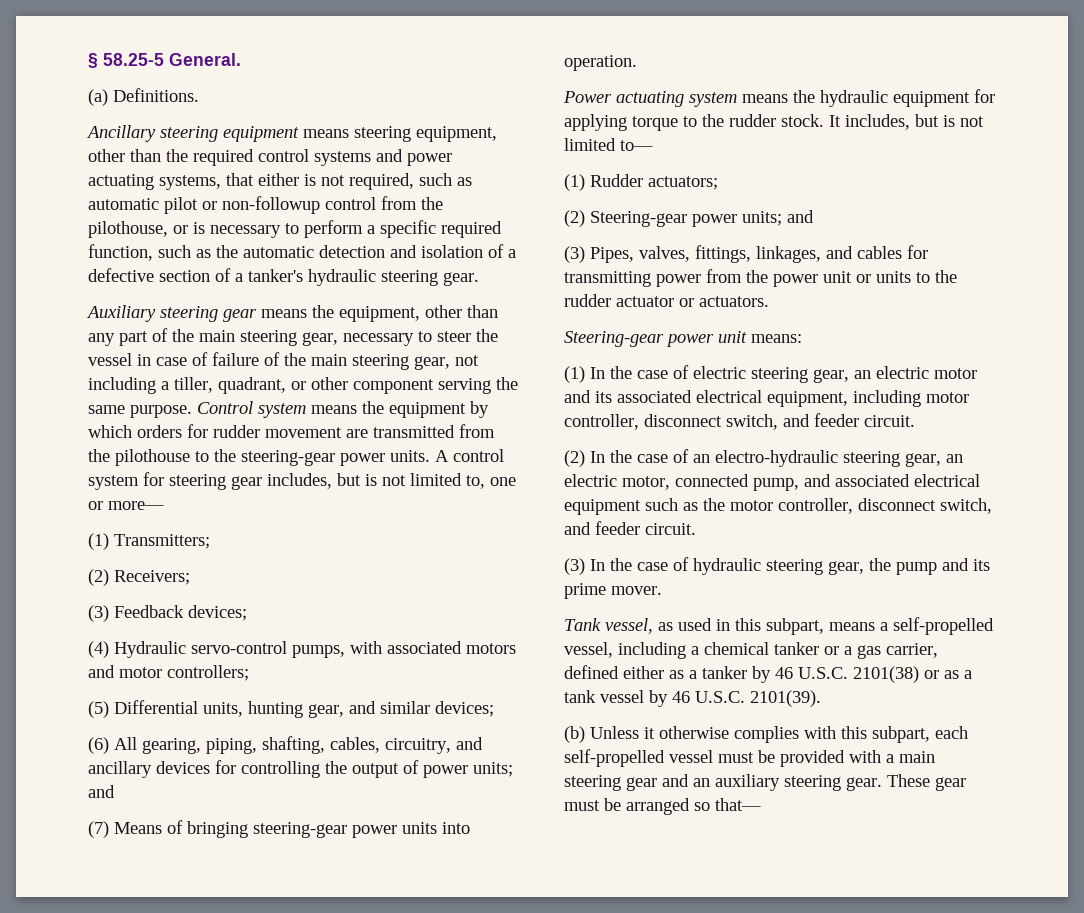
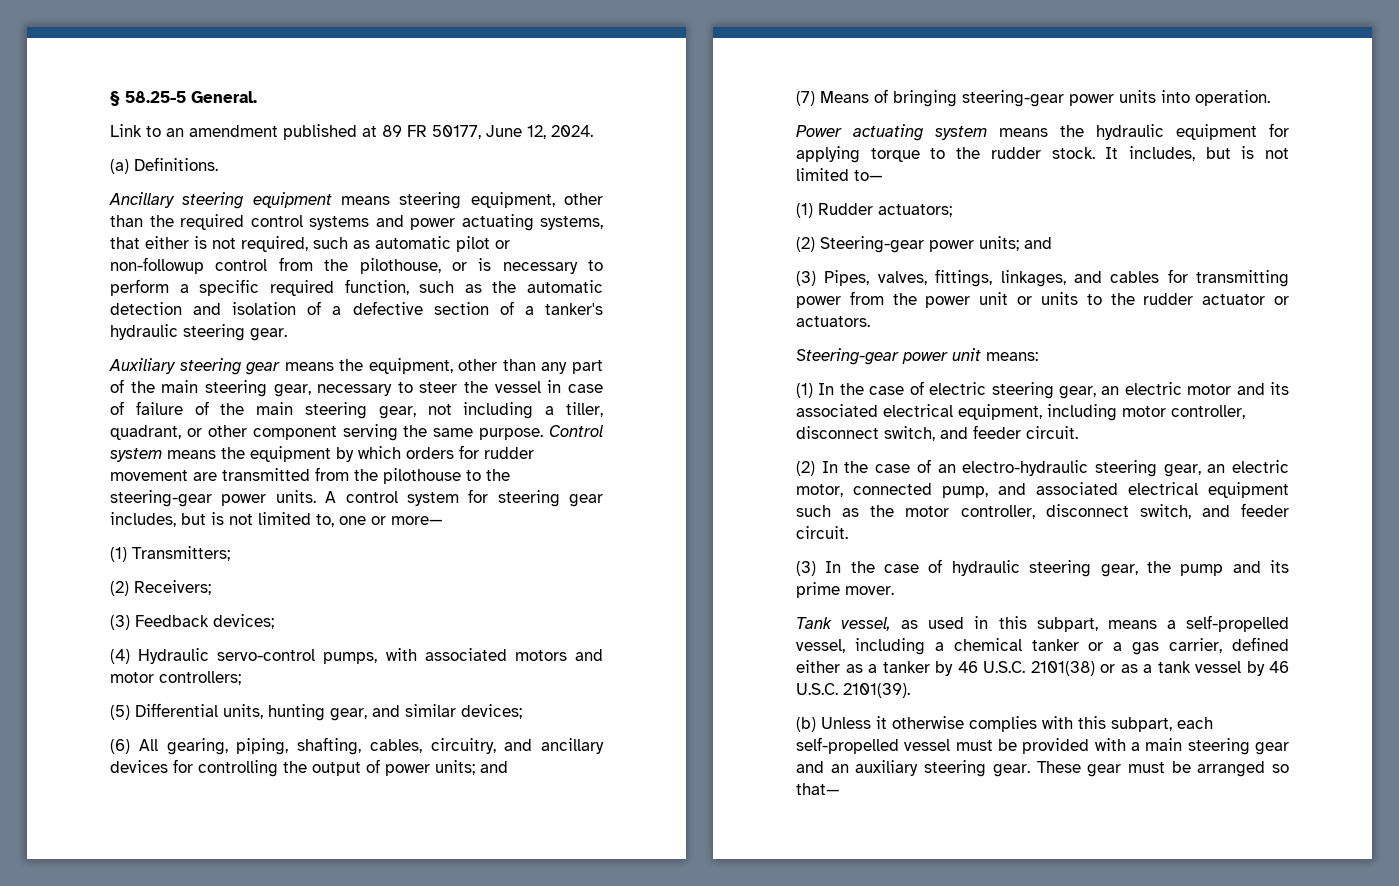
+ Link to an amendment published at 89 FR 50177, June 12, 2024.

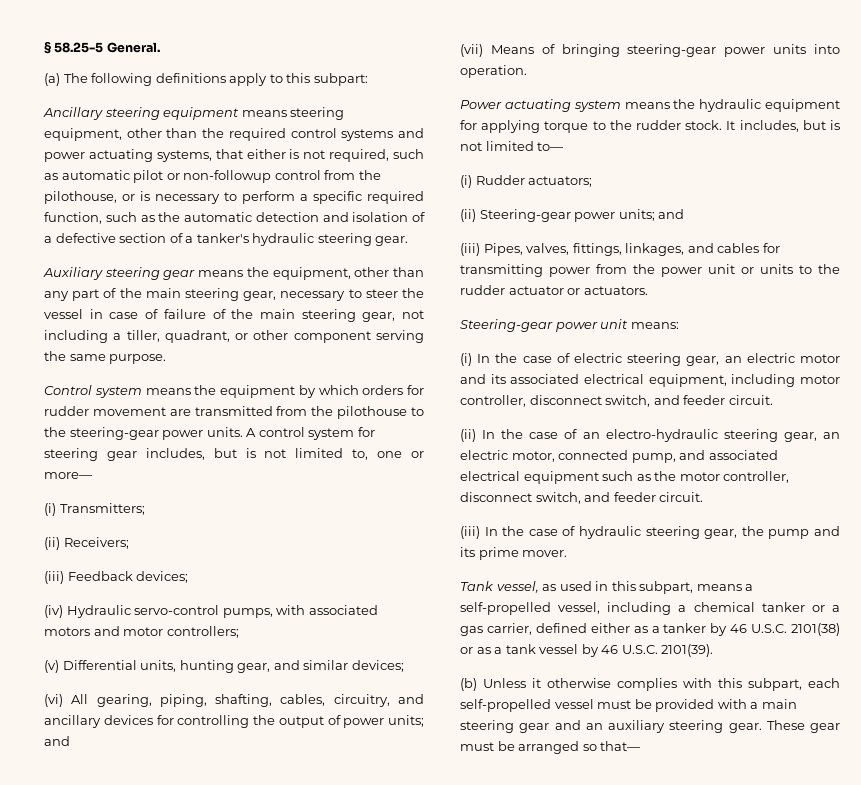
- Link to an amendment published at 89 FR 50177, June 12, 2024.
- (a) Definitions.
+ (a) The following definitions apply to this subpart:
- Auxiliary steering gear means the equipment, other than any part of the main steering gear, necessary to steer the vessel in case of failure of the main steering gear, not including a tiller, quadrant, or other component serving the same purpose. Control system means the equipment by which orders for rudder movement are transmitted from the pilothouse to the steering-gear power units.
+ Auxiliary steering gear means the equipment, other than any part of the main steering gear, necessary to steer the vessel in case of failure of the main steering gear, not including a tiller, quadrant, or other component serving the same purpose.
+ Control system means the equipment by which orders for rudder movement are transmitted from the pilothouse to the steering-gear power units.
- (1) Transmitters;
+ (i) Transmitters;
- (2) Receivers;
+ (ii) Receivers;
- (3) Feedback devices;
+ (iii) Feedback devices;
- (4) Hydraulic servo-control pumps, with associated motors and motor controllers;
+ (iv) Hydraulic servo-control pumps, with associated motors and motor controllers;
- (5) Differential units, hunting gear, and similar devices;
+ (v) Differential units, hunting gear, and similar devices;
- (6) All gearing, piping, shafting, cables, circuitry, and ancillary devices for controlling the output of power units; and
+ (vi) All gearing, piping, shafting, cables, circuitry, and ancillary devices for controlling the output of power units; and
- (7) Means of bringing steering-gear power units into operation.
+ (vii) Means of bringing steering-gear power units into operation.
- (1) Rudder actuators;
+ (i) Rudder actuators;
- (2) Steering-gear power units; and
+ (ii) Steering-gear power units; and
- (3) Pipes, valves, fittings, linkages, and cables for transmitting power from the power unit or units to the rudder actuator or actuators.
+ (iii) Pipes, valves, fittings, linkages, and cables for transmitting power from the power unit or units to the rudder actuator or actuators.
- (1) In the case of electric steering gear, an electric motor and its associated electrical equipment, including motor controller, disconnect switch, and feeder circuit.
+ (i) In the case of electric steering gear, an electric motor and its associated electrical equipment, including motor controller, disconnect switch, and feeder circuit.
- (2) In the case of an electro-hydraulic steering gear, an electric motor, connected pump, and associated electrical equipment such as the motor controller, disconnect switch, and feeder circuit.
+ (ii) In the case of an electro-hydraulic steering gear, an electric motor, connected pump, and associated electrical equipment such as the motor controller, disconnect switch, and feeder circuit.
- (3) In the case of hydraulic steering gear, the pump and its prime mover.
+ (iii) In the case of hydraulic steering gear, the pump and its prime mover.

